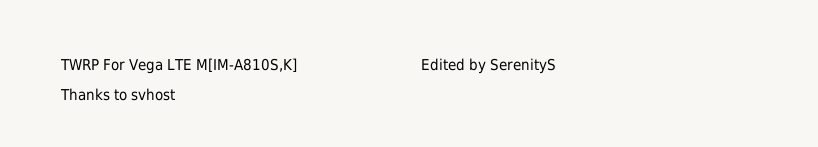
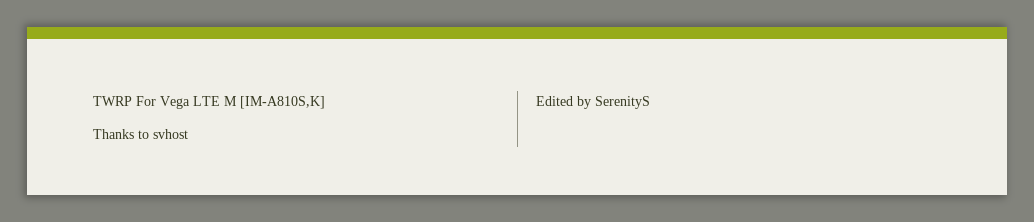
- TWRP For Vega LTE M[IM-A810S,K]
+ TWRP For Vega LTE M [IM-A810S,K]

